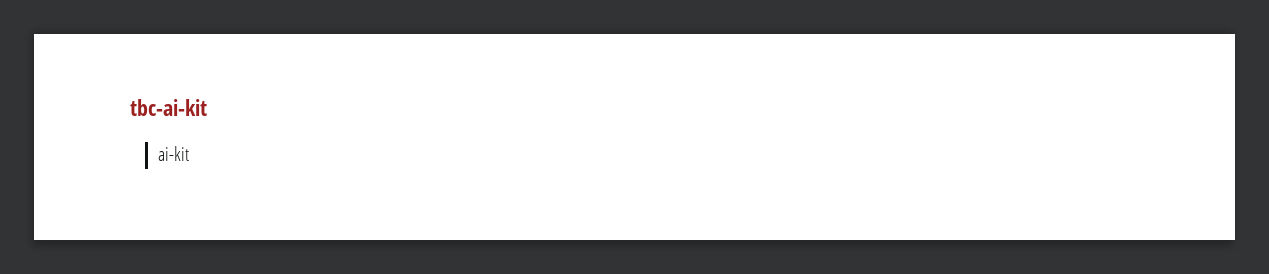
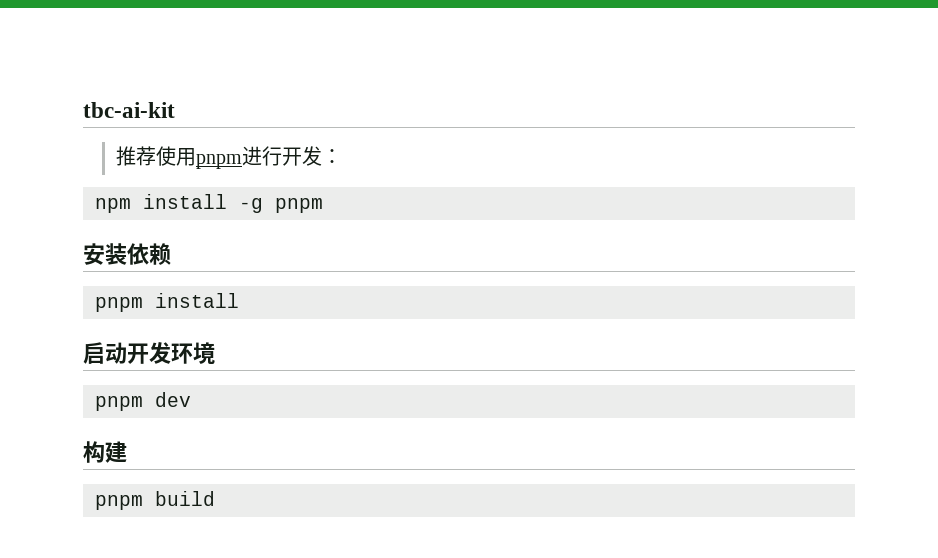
- ai-kit
+ 推荐使用pnpm进行开发：
+ npm install -g pnpm
+ 安装依赖
+ pnpm install
+ 启动开发环境
+ pnpm dev
+ 构建
+ pnpm build

